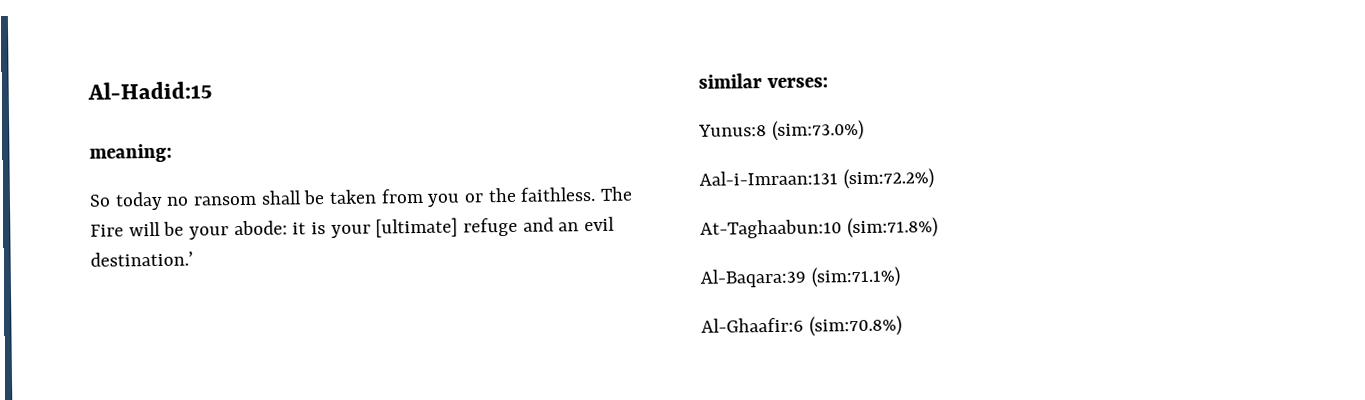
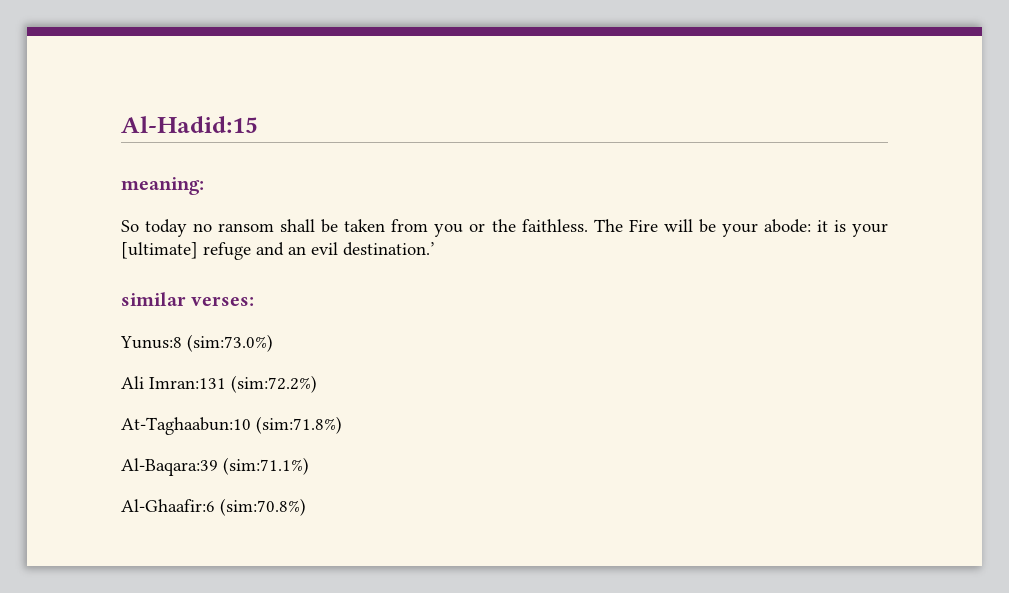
- Aal-i-Imraan:131 (sim:72.2%)
+ Ali Imran:131 (sim:72.2%)

